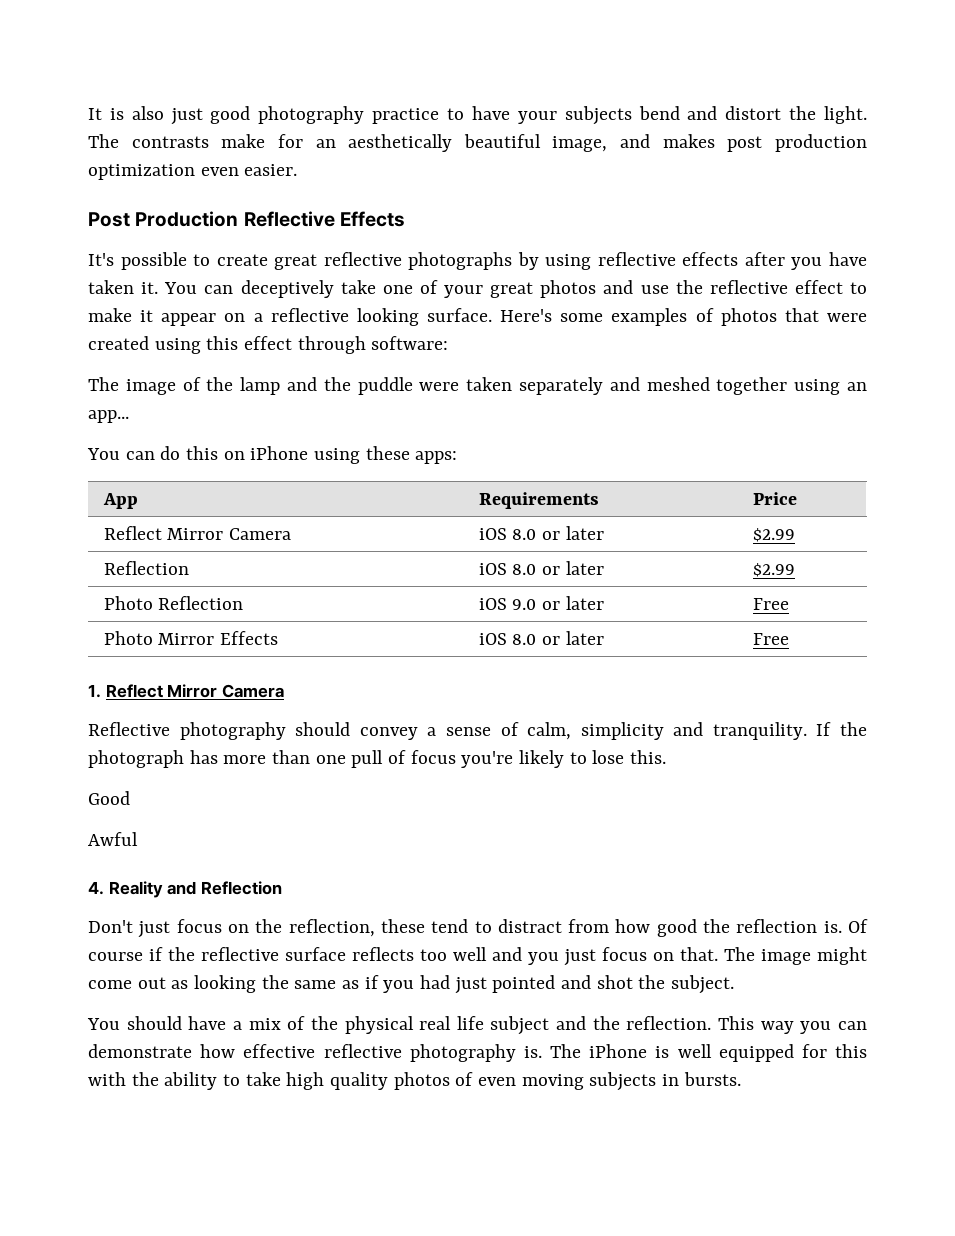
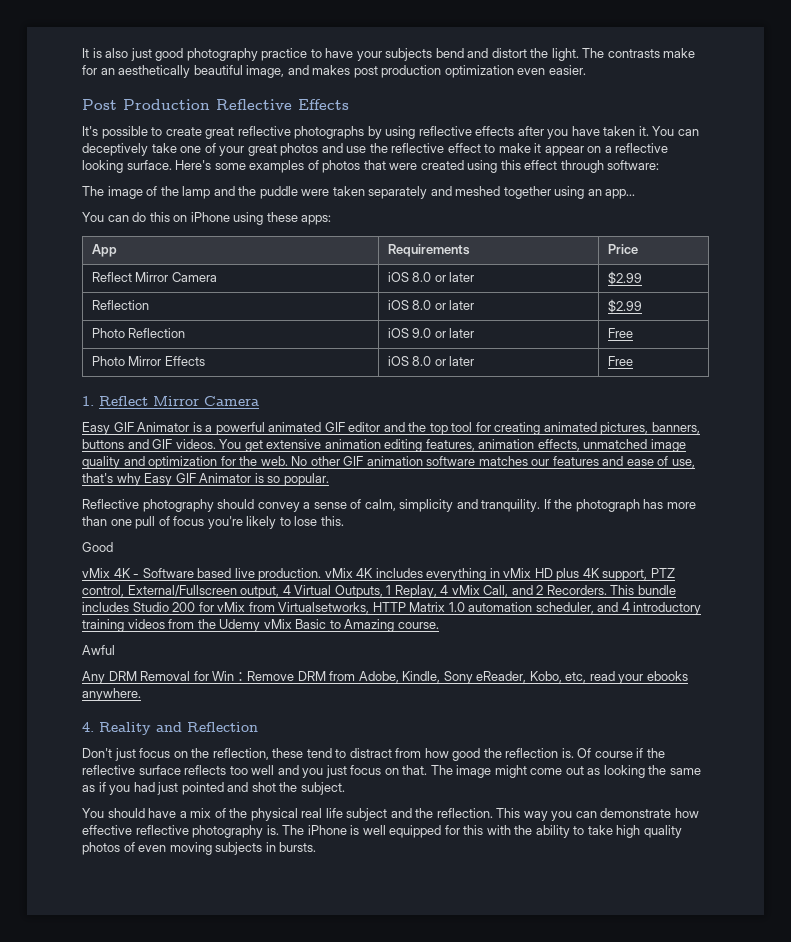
+ Easy GIF Animator is a powerful animated GIF editor and the top tool for creating animated pictures, banners, buttons and GIF videos. You get extensive animation editing features, animation effects, unmatched image quality and optimization for the web. No other GIF animation software matches our features and ease of use, that's why Easy GIF Animator is so popular.
+ vMix 4K - Software based live production. vMix 4K includes everything in vMix HD plus 4K support, PTZ control, External/Fullscreen output, 4 Virtual Outputs, 1 Replay, 4 vMix Call, and 2 Recorders. This bundle includes Studio 200 for vMix from Virtualsetworks, HTTP Matrix 1.0 automation scheduler, and 4 introductory training videos from the Udemy vMix Basic to Amazing course.
  Awful
+ Any DRM Removal for Win：Remove DRM from Adobe, Kindle, Sony eReader, Kobo, etc, read your ebooks anywhere.

